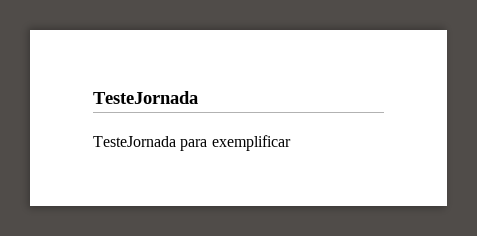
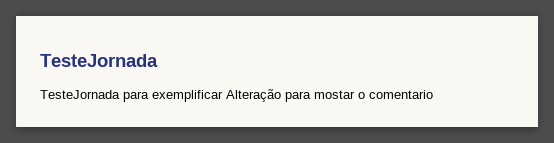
- TesteJornada para exemplificar
+ TesteJornada para exemplificar Alteração para mostar o comentario

